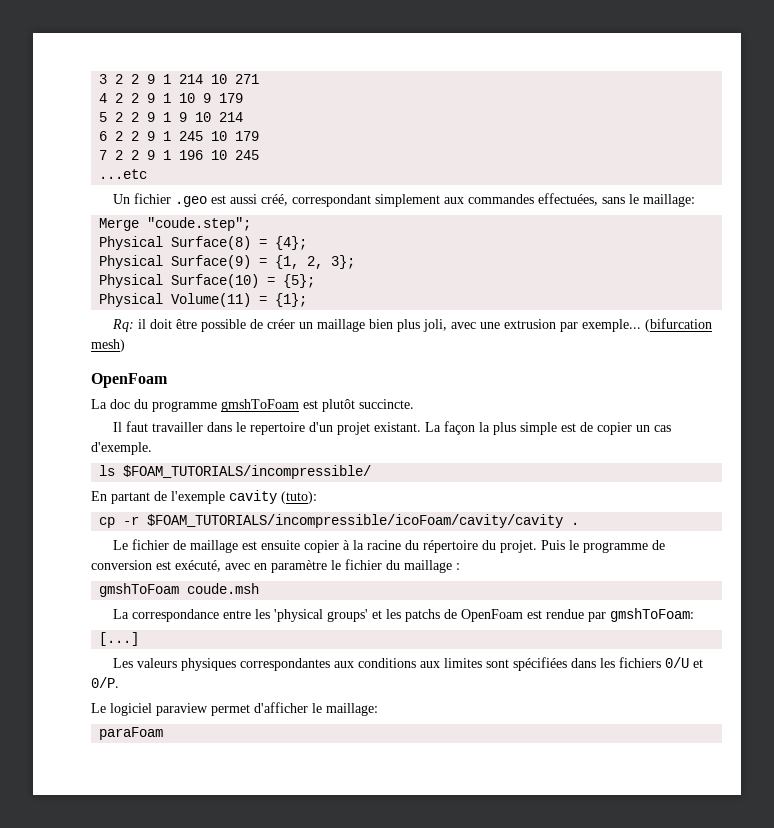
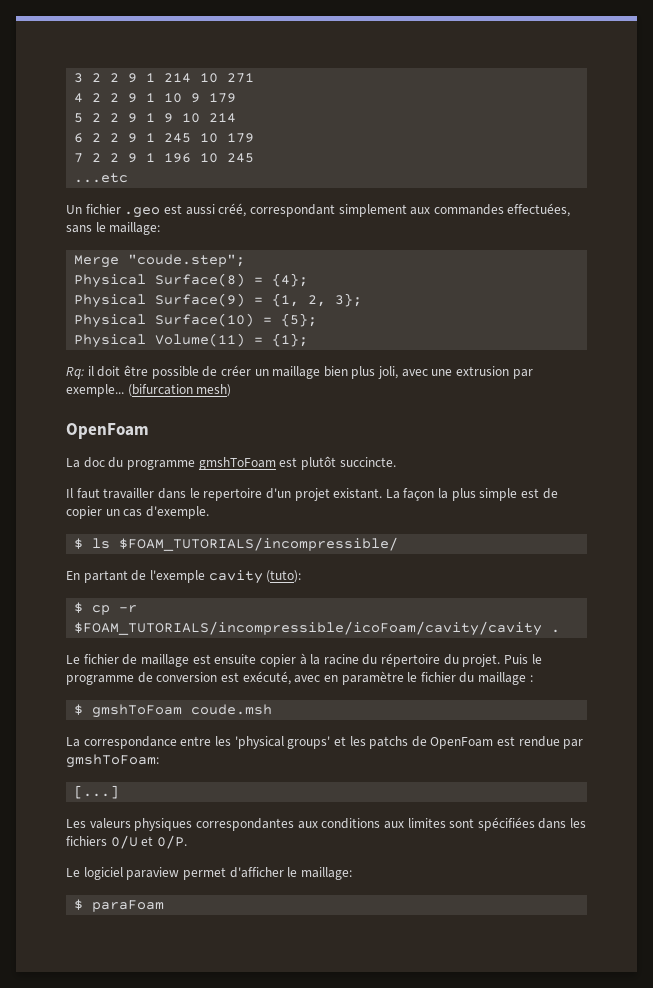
- ls $FOAM_TUTORIALS/incompressible/
+ $ ls $FOAM_TUTORIALS/incompressible/
- cp -r $FOAM_TUTORIALS/incompressible/icoFoam/cavity/cavity .
+ $ cp -r $FOAM_TUTORIALS/incompressible/icoFoam/cavity/cavity .
- gmshToFoam coude.msh
+ $ gmshToFoam coude.msh
- paraFoam
+ $ paraFoam

